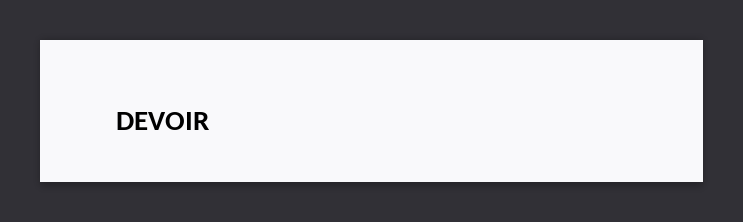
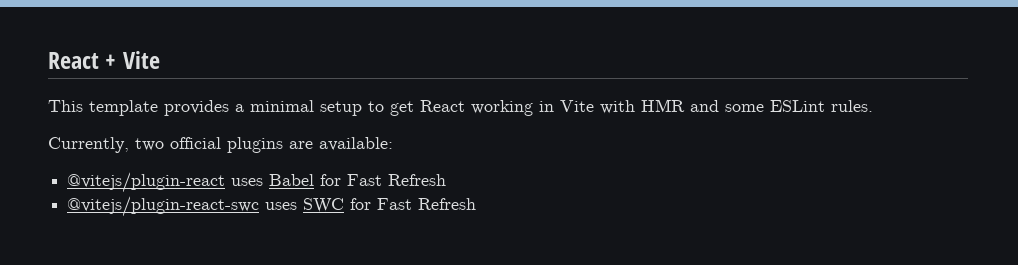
- DEVOIR
+ React + Vite
+ This template provides a minimal setup to get React working in Vite with HMR and some ESLint rules.
+ Currently, two official plugins are available:
+ @vitejs/plugin-react uses Babel for Fast Refresh
+ @vitejs/plugin-react-swc uses SWC for Fast Refresh

